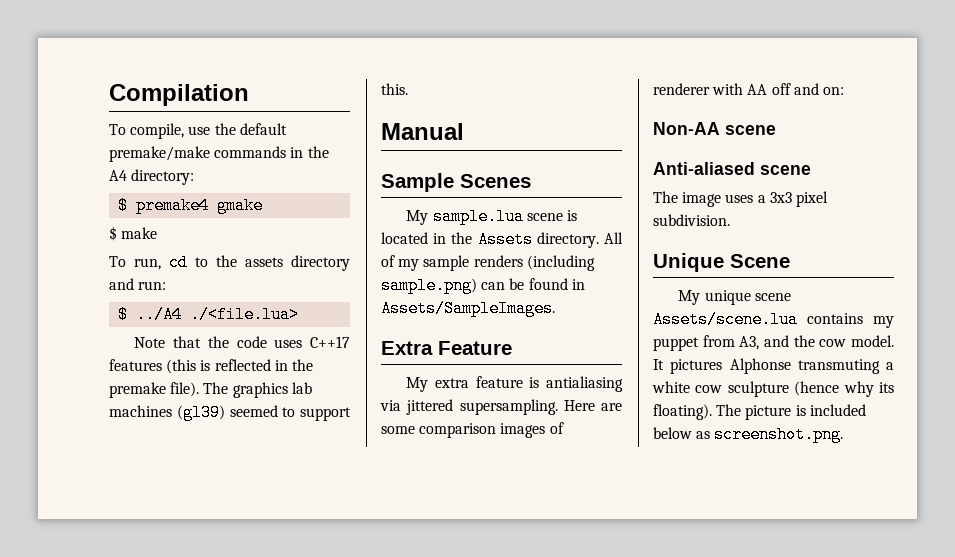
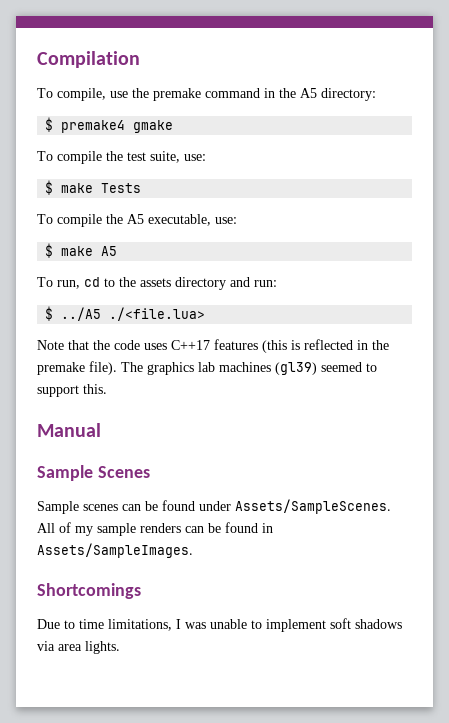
- To compile, use the default premake/make commands in the A4 directory:
+ To compile, use the premake command in the A5 directory:
- $ make
+ To compile the test suite, use:
+ $ make Tests
+ To compile the A5 executable, use:
+ $ make A5
- $ ../A4 ./<file.lua>
+ $ ../A5 ./<file.lua>
- My sample.lua scene is located in the Assets directory.
+ Sample scenes can be found under Assets/SampleScenes.
- All of my sample renders (including sample.png) can be found in Assets/SampleImages.
+ All of my sample renders can be found in Assets/SampleImages.
- Extra Feature
- My extra feature is antialiasing via jittered supersampling. Here are some comparison images of renderer with AA off and on:
- Non-AA scene
- Anti-aliased scene
- The image uses a 3x3 pixel subdivision.
- Unique Scene
- My unique scene Assets/scene.lua contains my puppet from A3, and the cow model. It pictures Alphonse transmuting a white cow sculpture (hence why its floating). The picture is included below as screenshot.png.
+ Shortcomings
+ Due to time limitations, I was unable to implement soft shadows via area lights.

